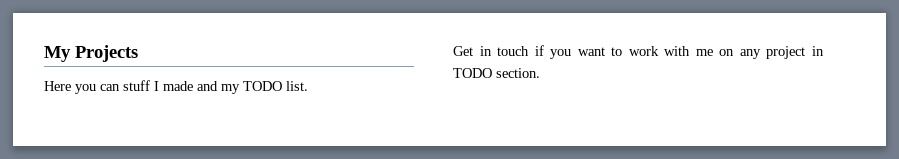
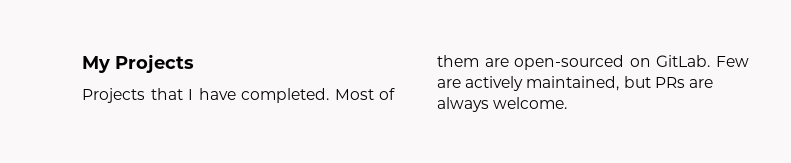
- Here you can stuff I made and my TODO list.
- Get in touch if you want to work with me on any project in TODO section.
+ Projects that I have completed. Most of them are open-sourced on GitLab. Few are actively maintained, but PRs are always welcome.

